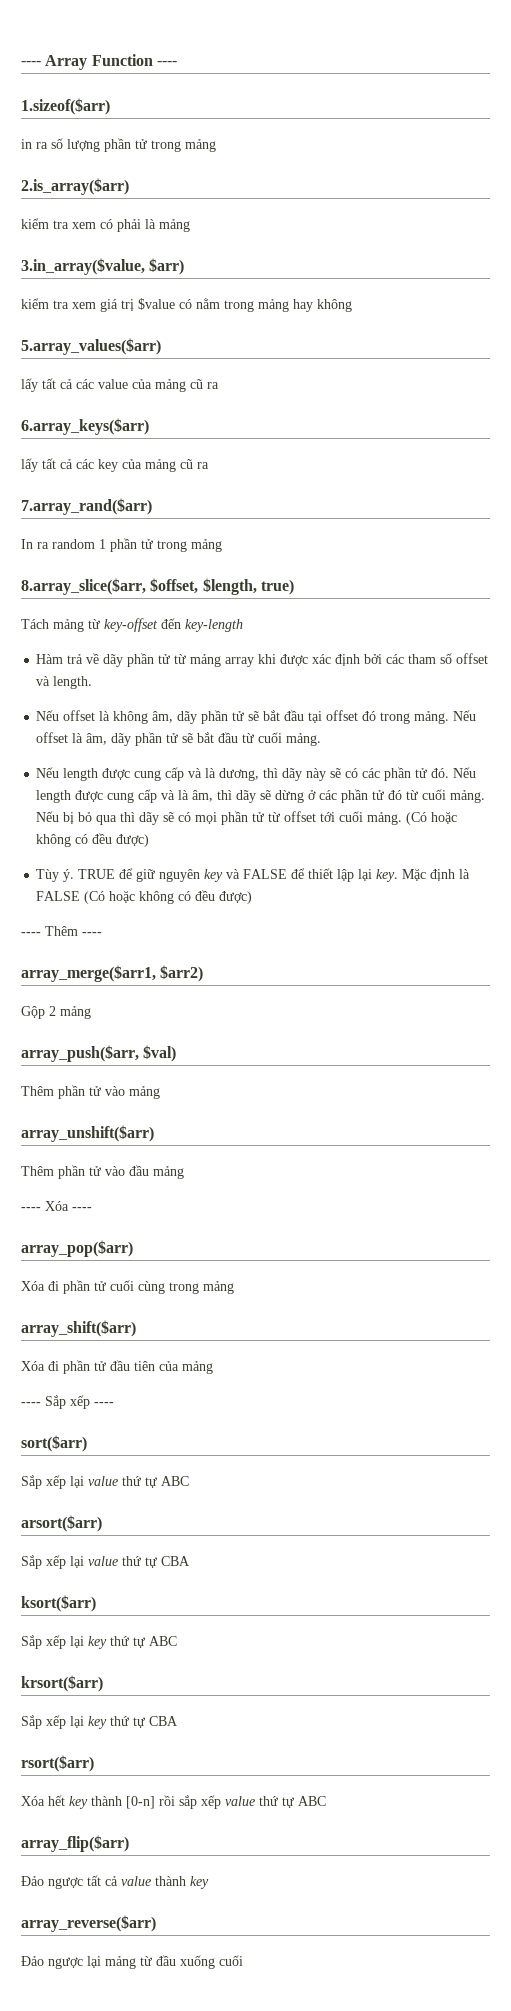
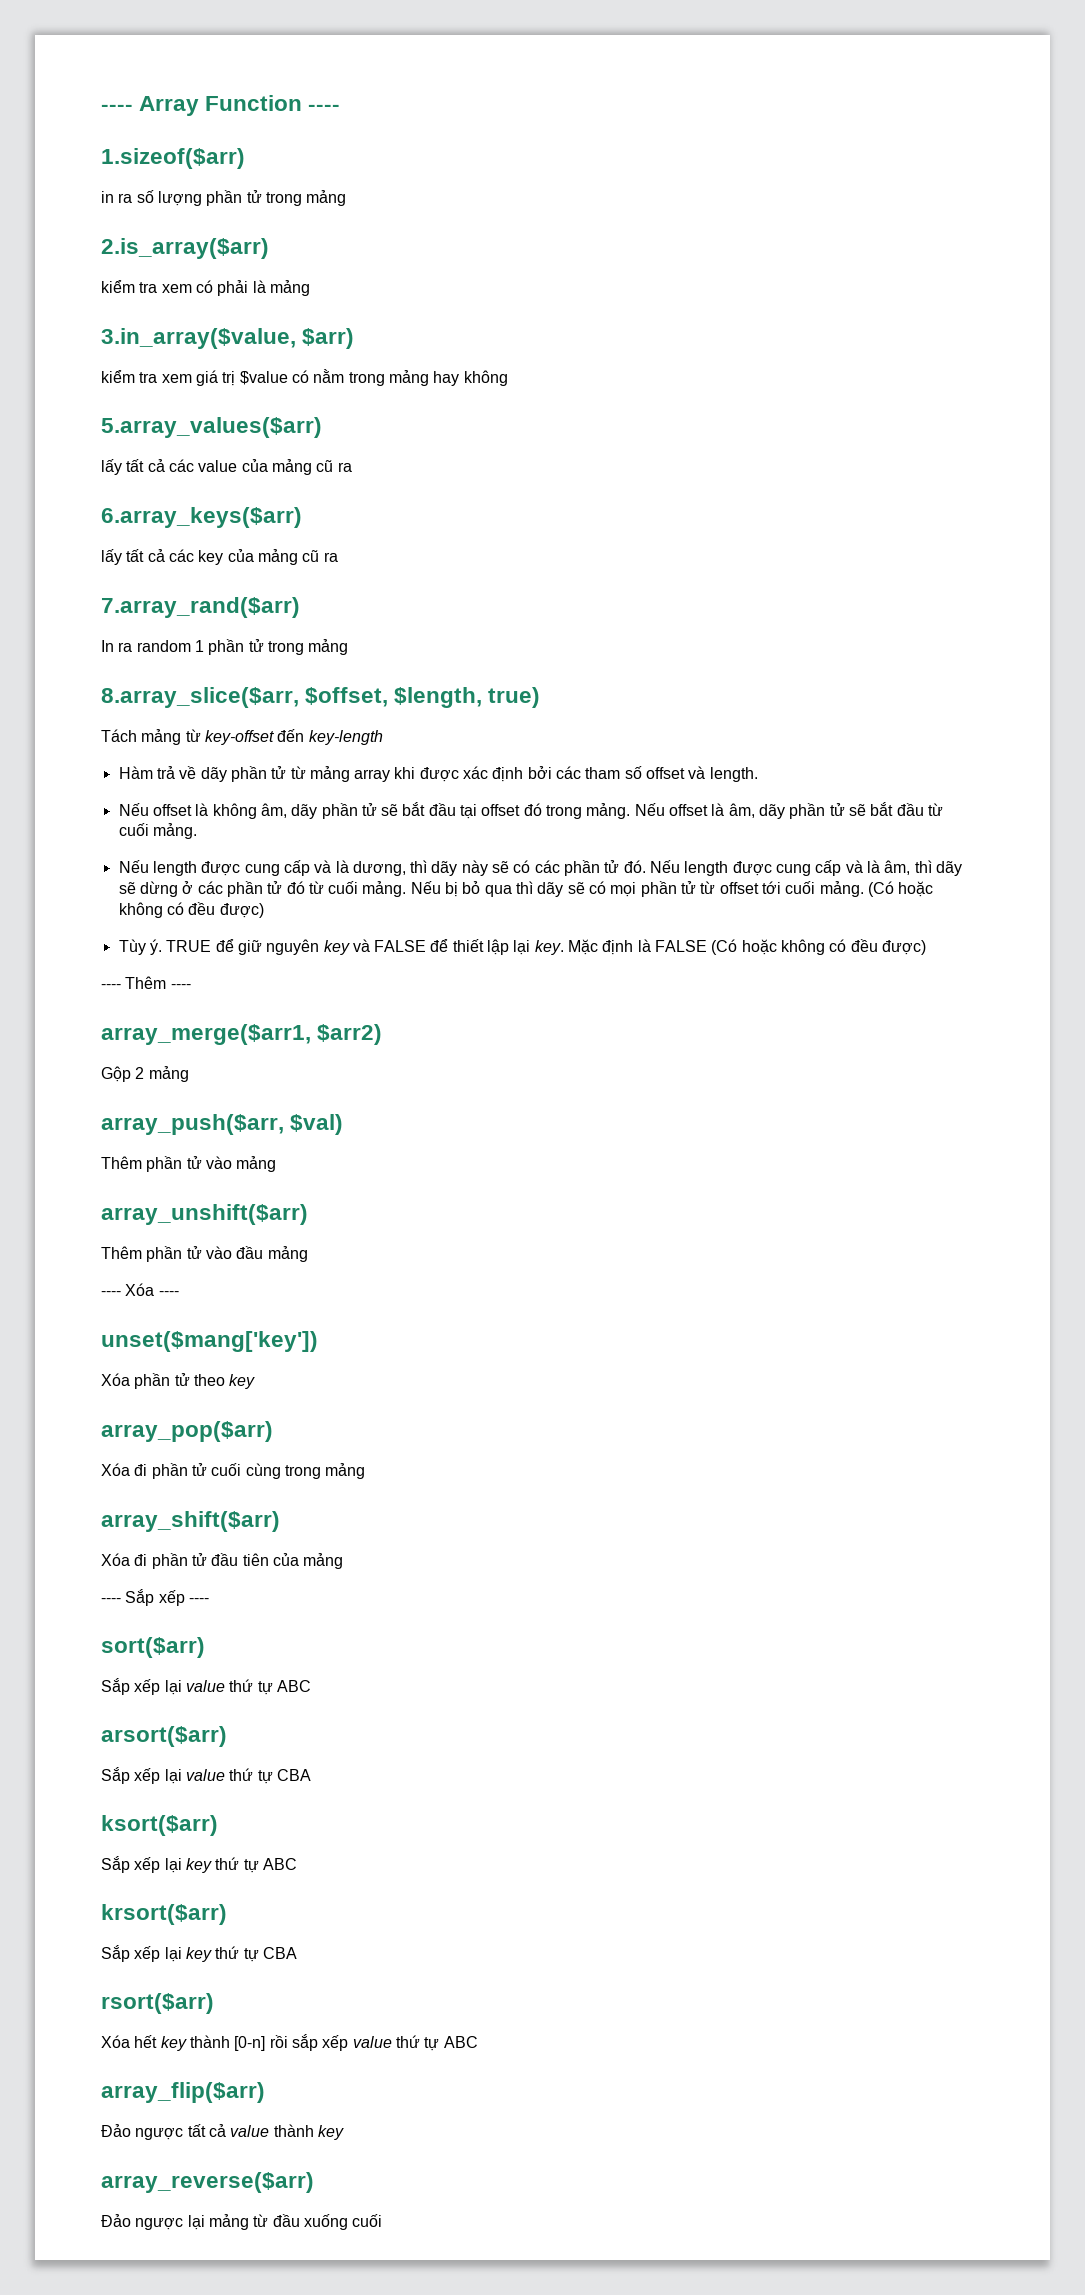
+ unset($mang['key'])
+ Xóa phần tử theo key

